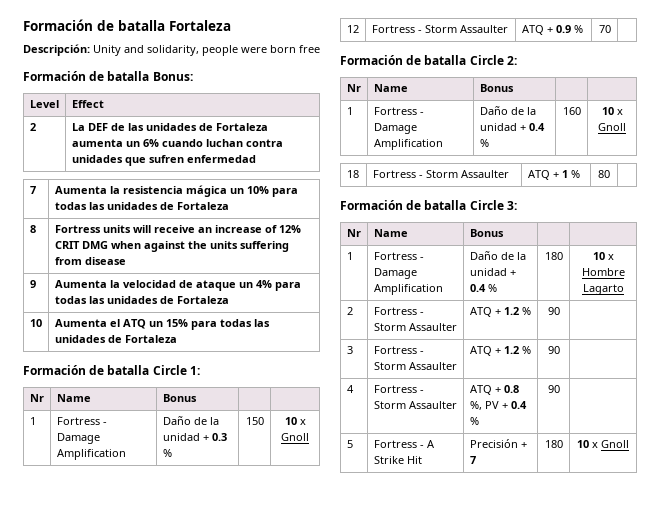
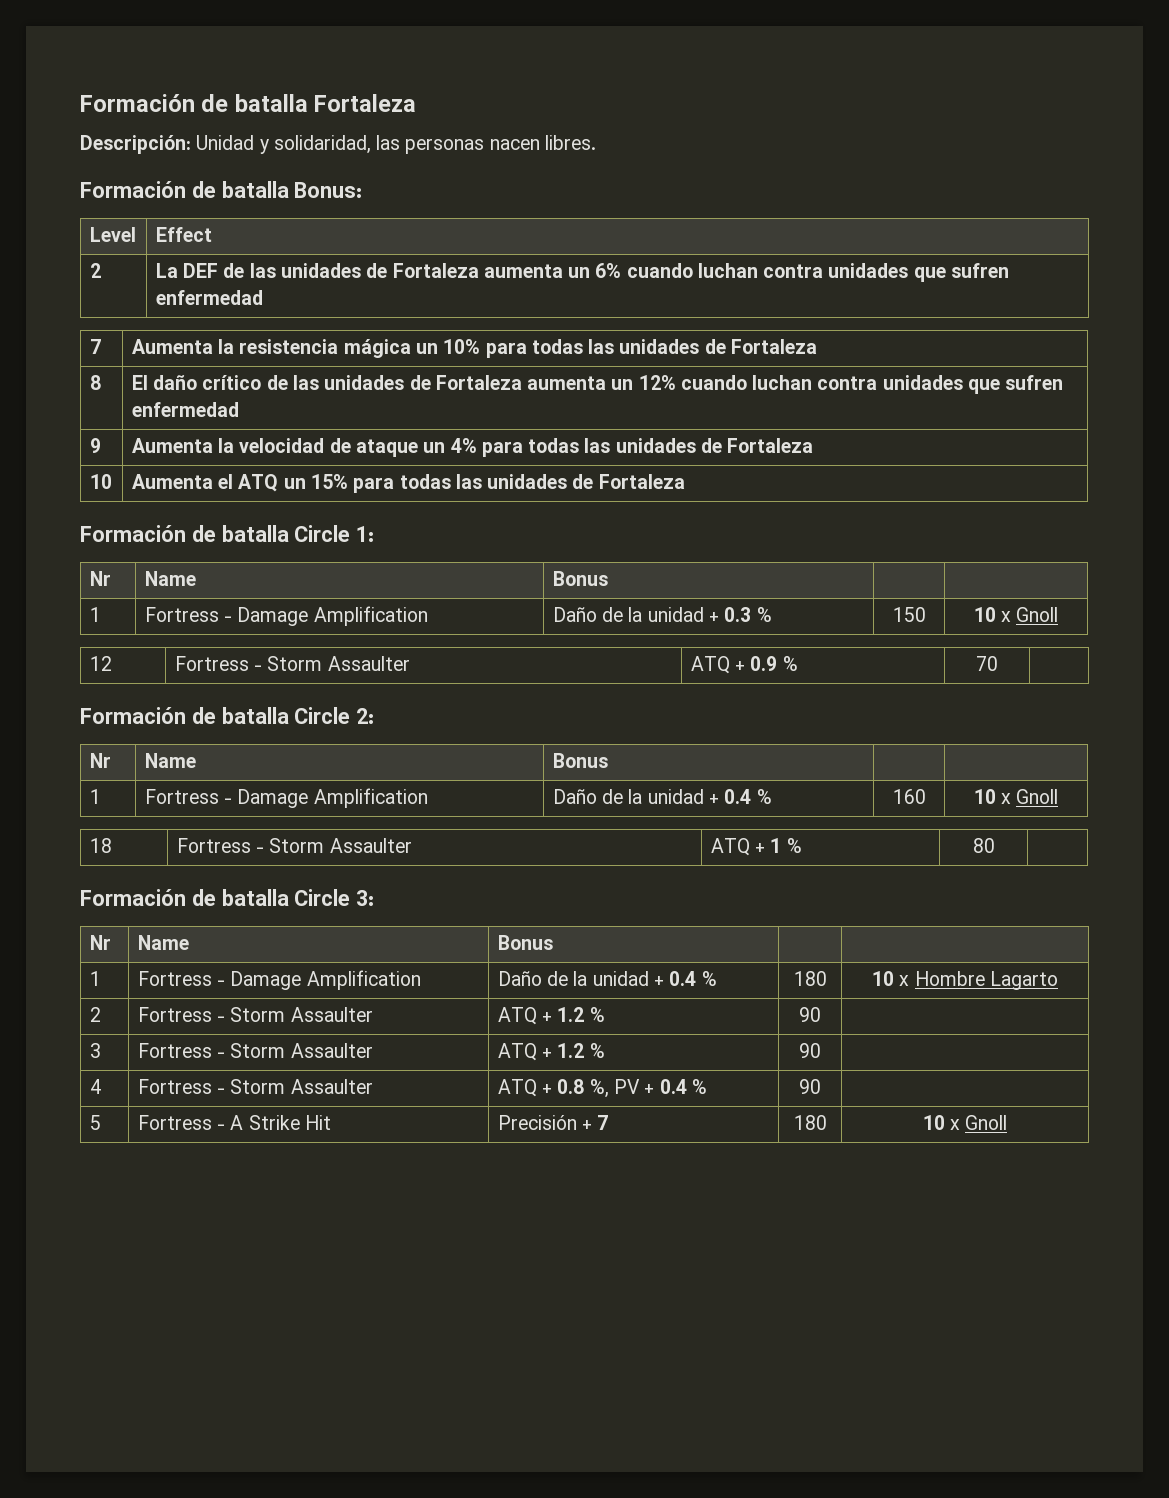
- Descripción: Unity and solidarity, people were born free
+ Descripción: Unidad y solidaridad, las personas nacen libres.
- 8 | Fortress units will receive an increase of 12% CRIT DMG when against the units suffering from disease
+ 8 | El daño crítico de las unidades de Fortaleza aumenta un 12% cuando luchan contra unidades que sufren enfermedad

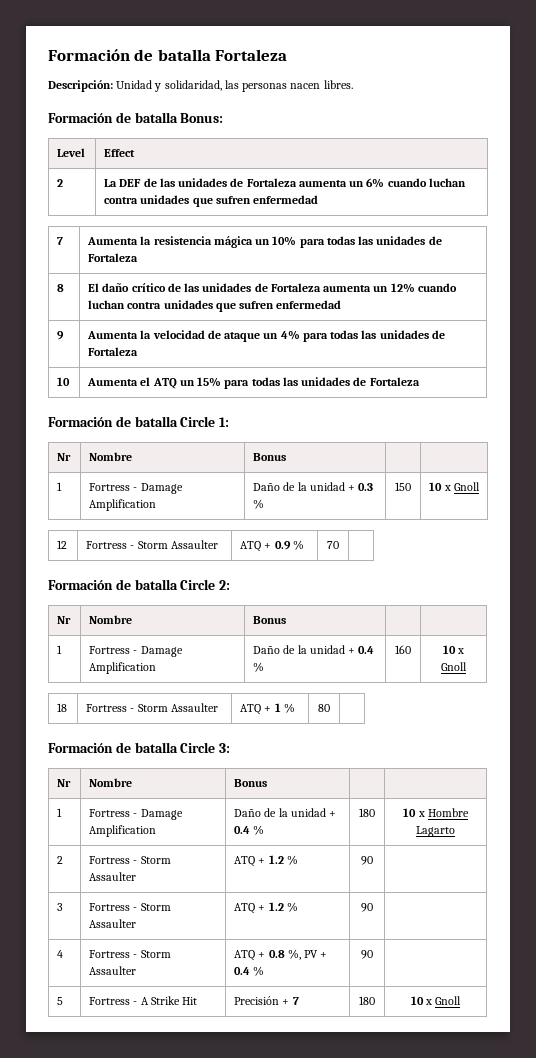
  Formación de batalla Circle 1:
- Nr | Name | Bonus | |
+ Nr | Nombre | Bonus | |
  Formación de batalla Circle 2:
- Nr | Name | Bonus | |
+ Nr | Nombre | Bonus | |
  Formación de batalla Circle 3:
- Nr | Name | Bonus | |
+ Nr | Nombre | Bonus | |

